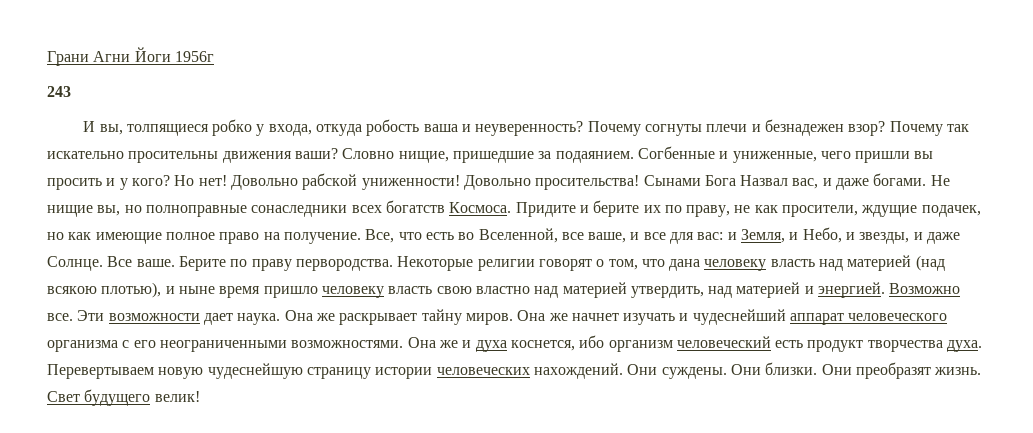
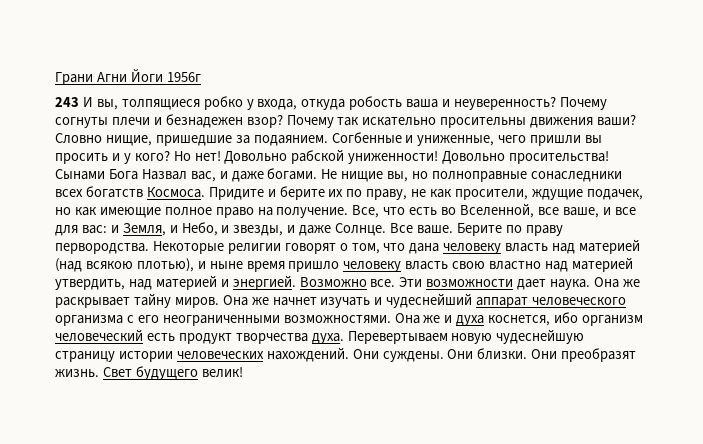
- 243
- И вы, толпящиеся робко у входа, откуда робость ваша и неуверенность?
+ 243 И вы, толпящиеся робко у входа, откуда робость ваша и неуверенность?

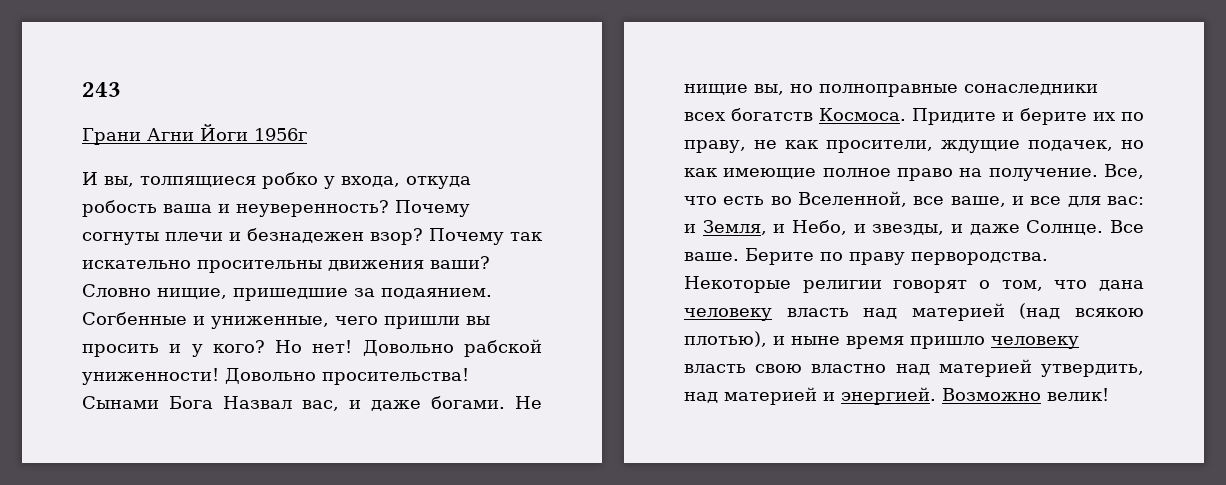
+ 243
- 243 И вы, толпящиеся робко у входа, откуда робость ваша и неуверенность?
+ И вы, толпящиеся робко у входа, откуда робость ваша и неуверенность?
- Возможно все. Эти возможности дает наука. Она же раскрывает тайну миров. Она же начнет изучать и чудеснейший аппарат человеческого организма с его неограниченными возможностями. Она же и духа коснется, ибо организм человеческий есть продукт творчества духа. Перевертываем новую чудеснейшую страницу истории человеческих нахождений. Они суждены. Они близки. Они преобразят жизнь. Свет будущего велик!
+ Возможно велик!

